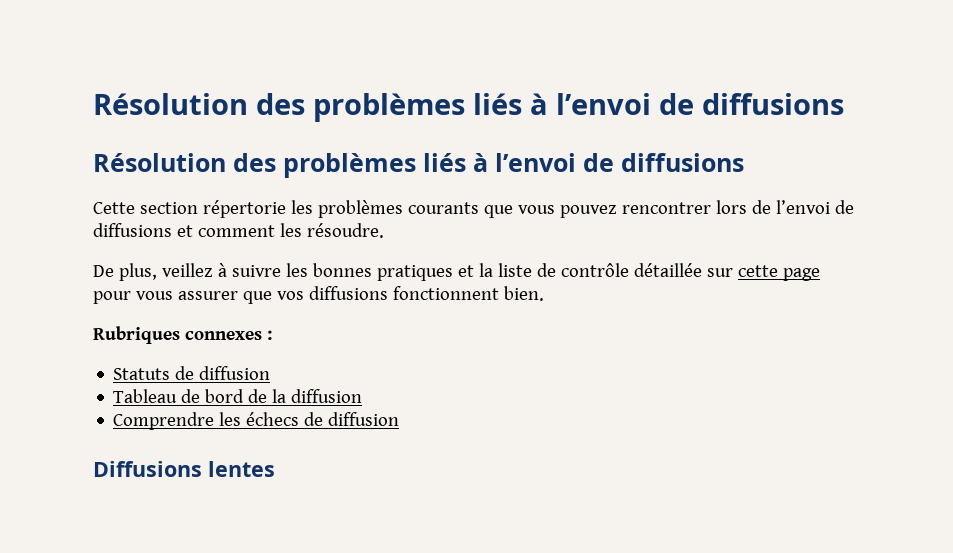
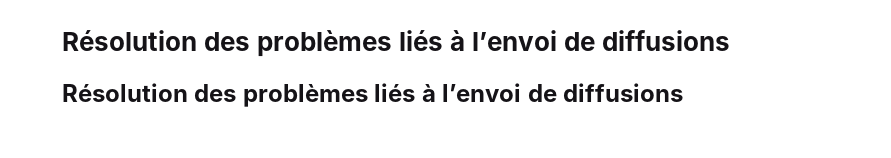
- Cette section répertorie les problèmes courants que vous pouvez rencontrer lors de l’envoi de diffusions et comment les résoudre.
- De plus, veillez à suivre les bonnes pratiques et la liste de contrôle détaillée sur cette page pour vous assurer que vos diffusions fonctionnent bien.
- Rubriques connexes :
- Statuts de diffusion
- Tableau de bord de la diffusion
- Comprendre les échecs de diffusion
- Diffusions lentes

